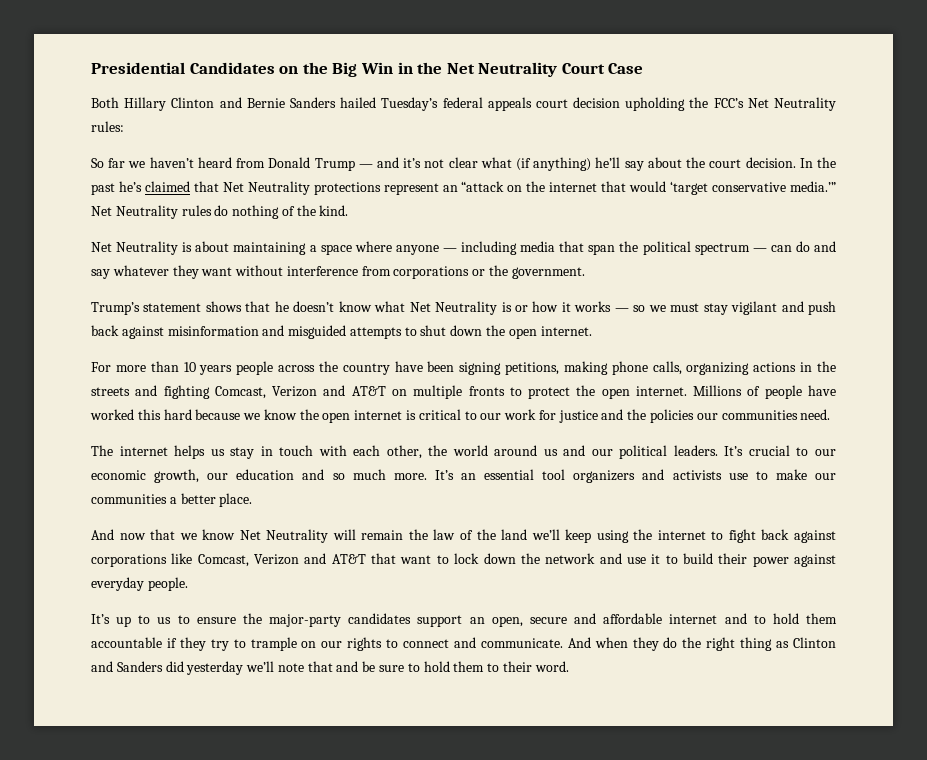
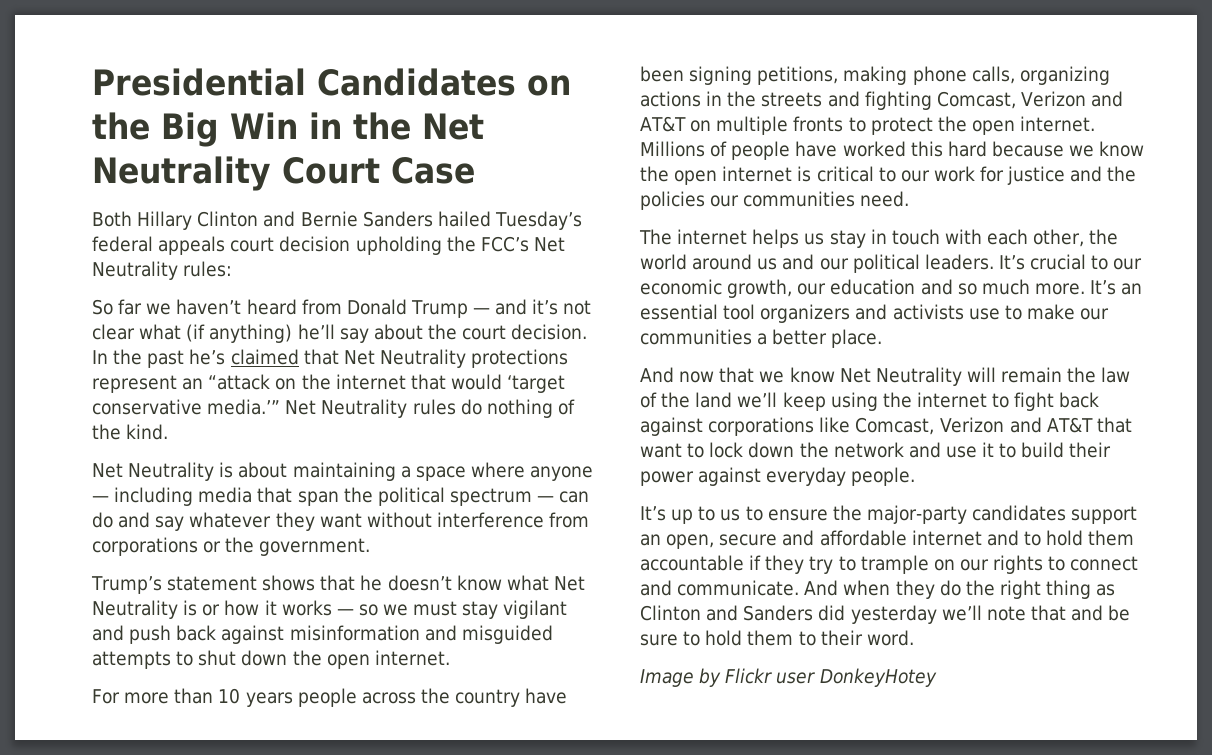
+ Image by Flickr user DonkeyHotey

